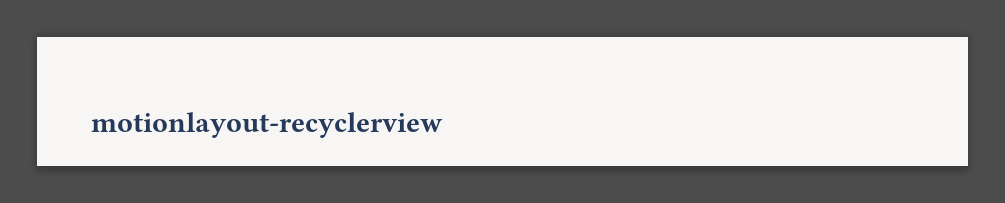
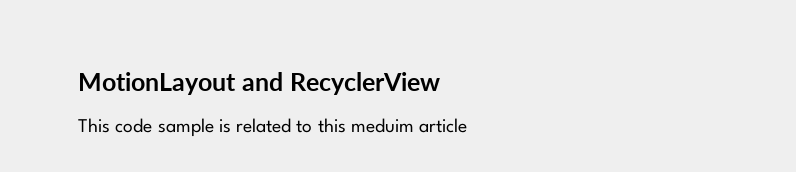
- motionlayout-recyclerview
+ MotionLayout and RecyclerView
+ This code sample is related to this meduim article

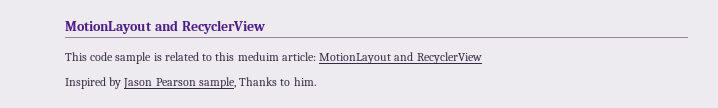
- This code sample is related to this meduim article
+ This code sample is related to this meduim article: MotionLayout and RecyclerView
+ Inspired by Jason Pearson sample, Thanks to him.

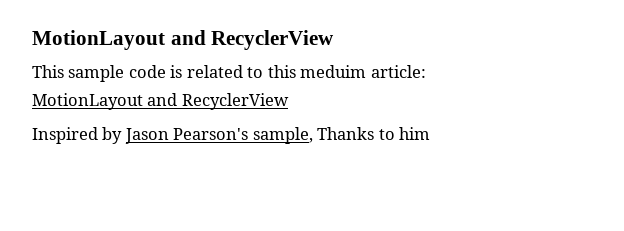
- This code sample is related to this meduim article: MotionLayout and RecyclerView
+ This sample code is related to this meduim article: MotionLayout and RecyclerView
- Inspired by Jason Pearson sample, Thanks to him.
+ Inspired by Jason Pearson's sample, Thanks to him

